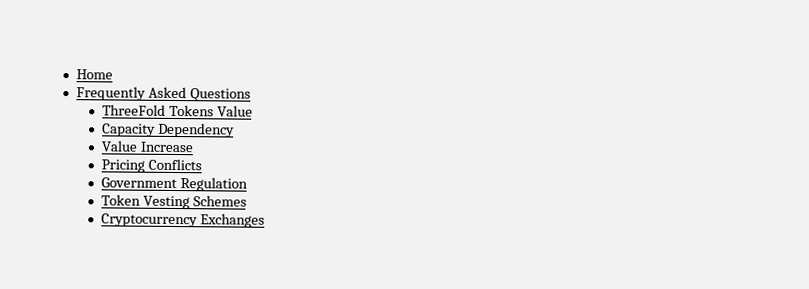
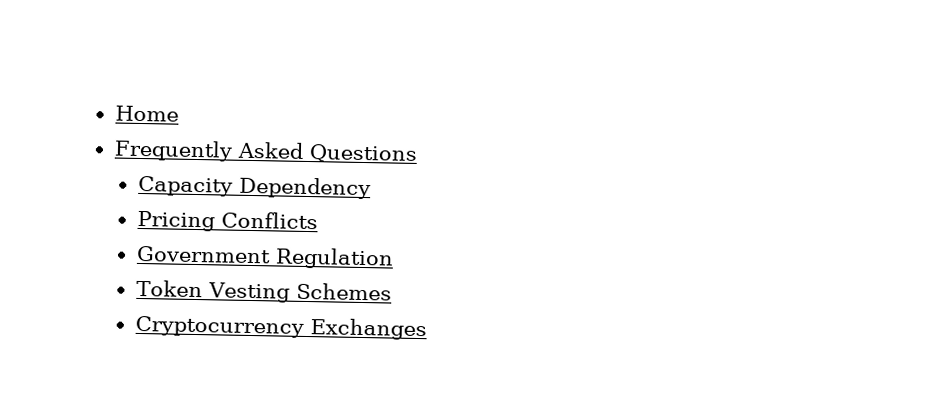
- ThreeFold Tokens Value
- Value Increase

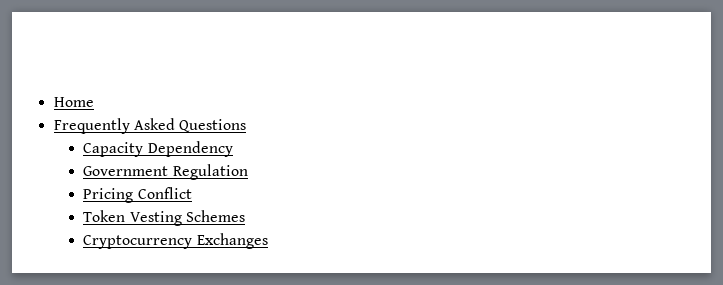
- Pricing Conflicts
+ Pricing Conflict

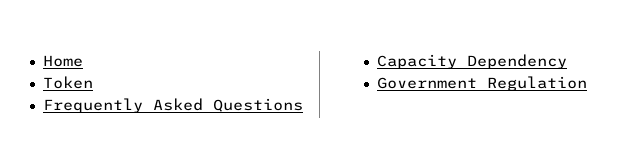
+ Token
- Pricing Conflict
- Token Vesting Schemes
- Cryptocurrency Exchanges

